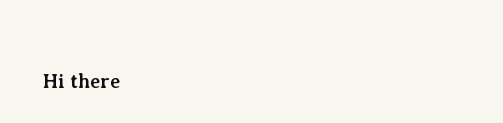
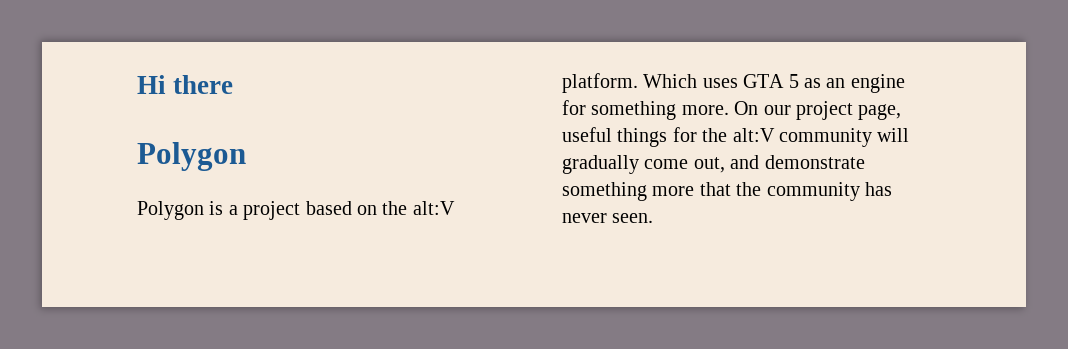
  Hi there
+ Polygon
+ Polygon is a project based on the alt:V platform. Which uses GTA 5 as an engine for something more. On our project page, useful things for the alt:V community will gradually come out, and demonstrate something more that the community has never seen.

